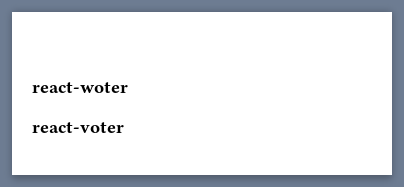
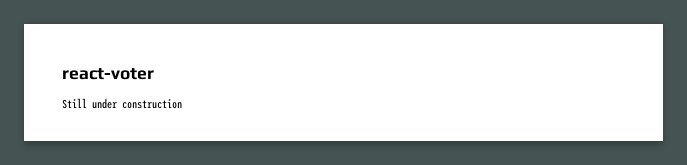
- react-woter
  react-voter
+ Still under construction

